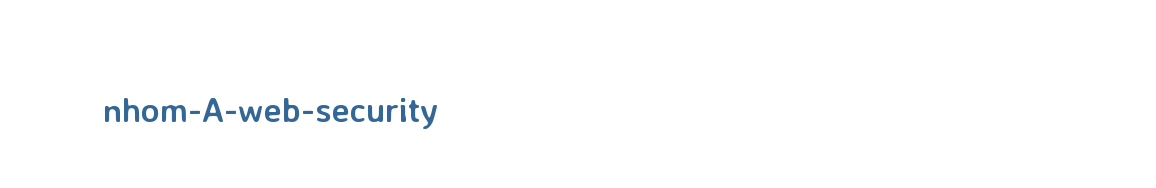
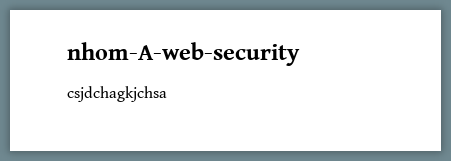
+ csjdchagkjchsa

